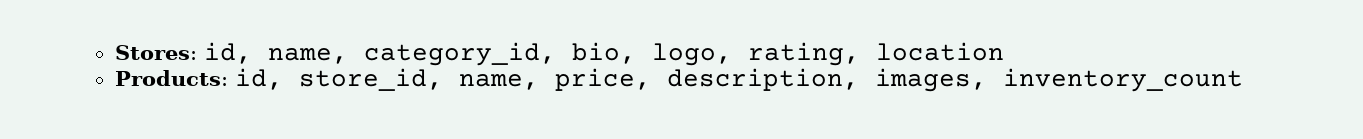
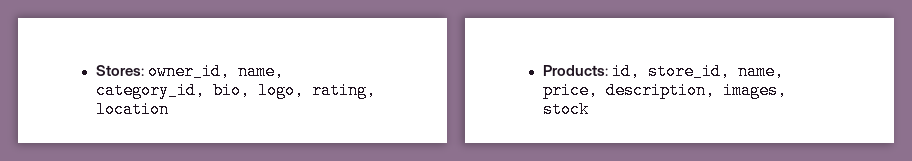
- Stores: id, name, category_id, bio, logo, rating, location
+ Stores: owner_id, name, category_id, bio, logo, rating, location
- Products: id, store_id, name, price, description, images, inventory_count
+ Products: id, store_id, name, price, description, images, stock

